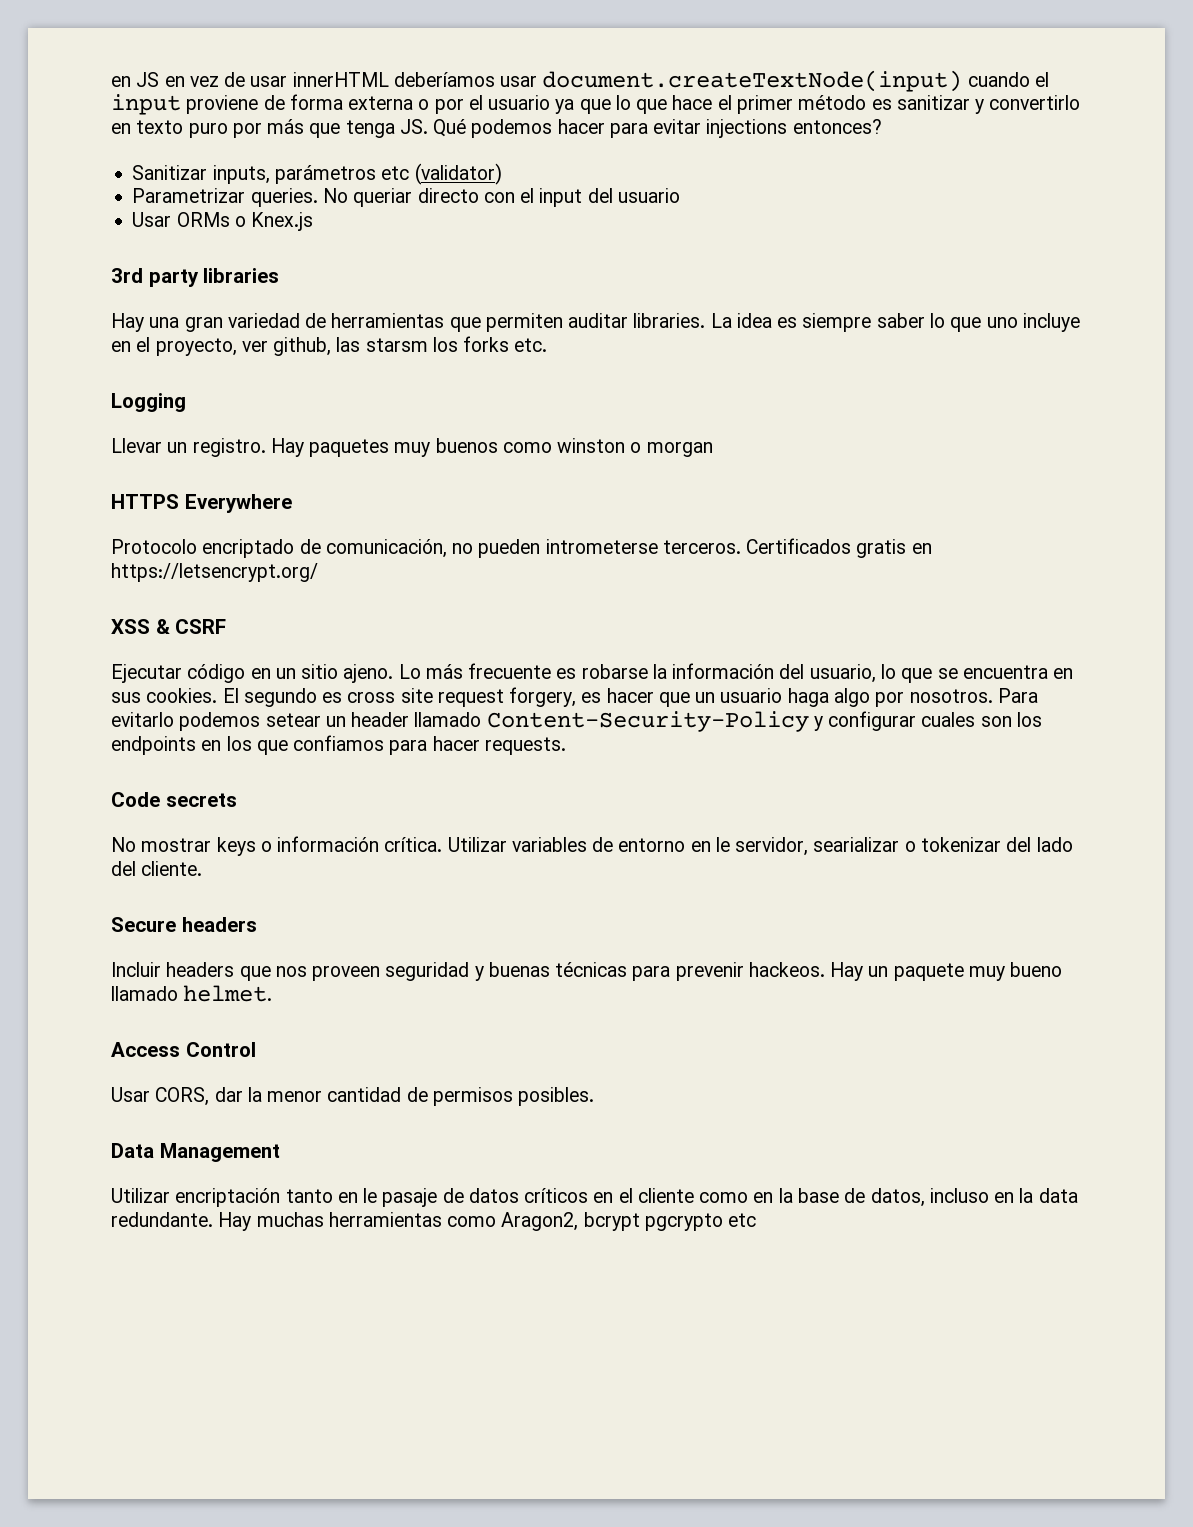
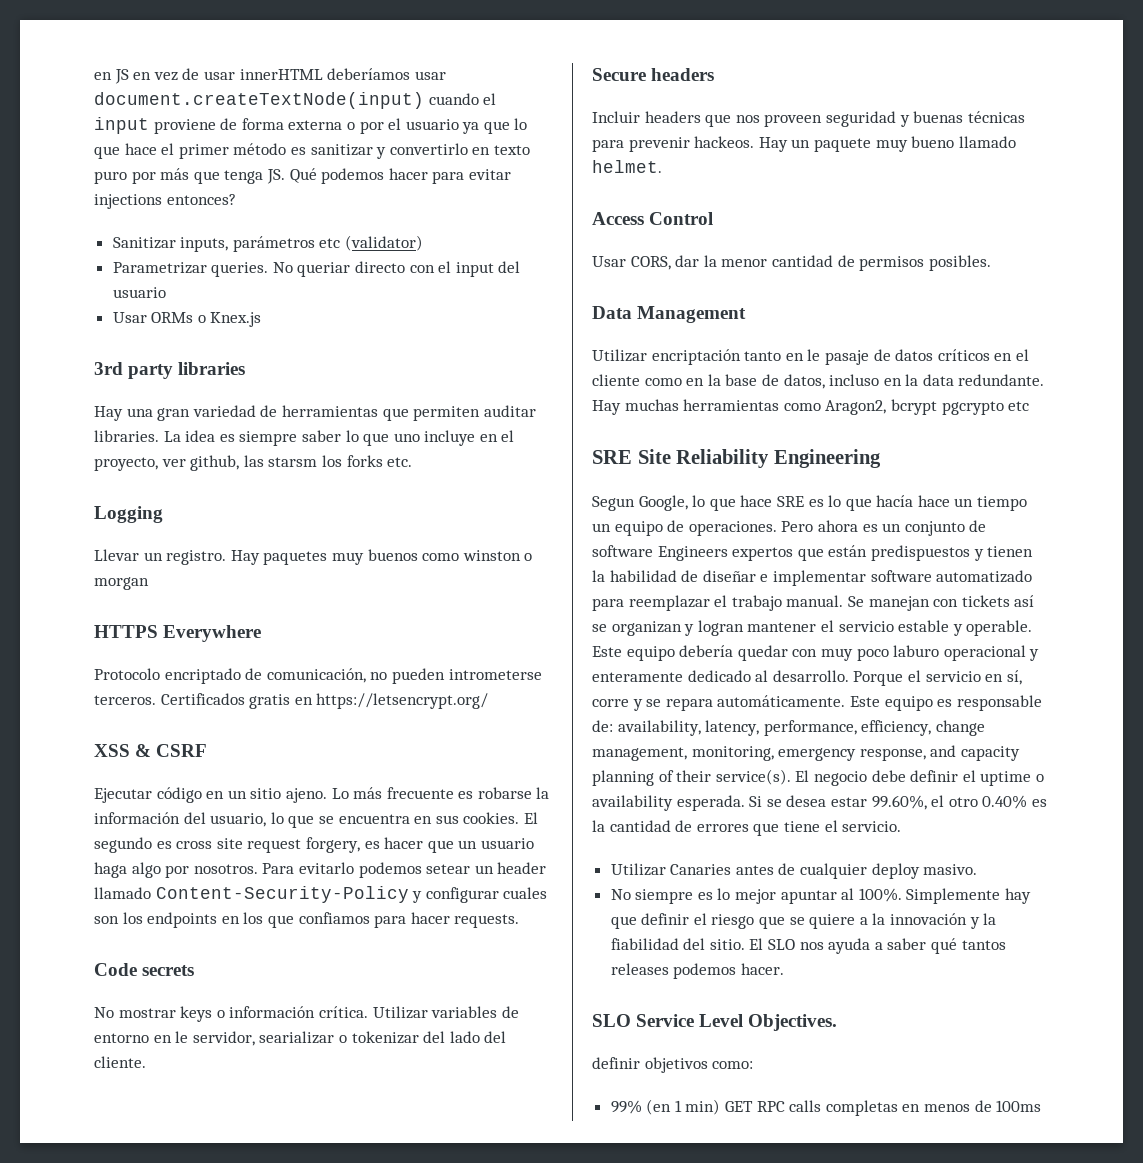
+ SRE Site Reliability Engineering
+ Segun Google, lo que hace SRE es lo que hacía hace un tiempo un equipo de operaciones. Pero ahora es un conjunto de software Engineers expertos que están predispuestos y tienen la habilidad de diseñar e implementar software automatizado para reemplazar el trabajo manual. Se manejan con tickets así se organizan y logran mantener el servicio estable y operable. Este equipo debería quedar con muy poco laburo operacional y enteramente dedicado al desarrollo. Porque el servicio en sí, corre y se repara automáticamente. Este equipo es responsable de: availability, latency, performance, efficiency, change management, monitoring, emergency response, and capacity planning of their service(s). El negocio debe definir el uptime o availability esperada. Si se desea estar 99.60%, el otro 0.40% es la cantidad de errores que tiene el servicio.
+ Utilizar Canaries antes de cualquier deploy masivo.
+ No siempre es lo mejor apuntar al 100%. Simplemente hay que definir el riesgo que se quiere a la innovación y la fiabilidad del sitio. El SLO nos ayuda a saber qué tantos releases podemos hacer.
+ SLO Service Level Objectives.
+ definir objetivos como:
+ 99% (en 1 min) GET RPC calls completas en menos de 100ms

